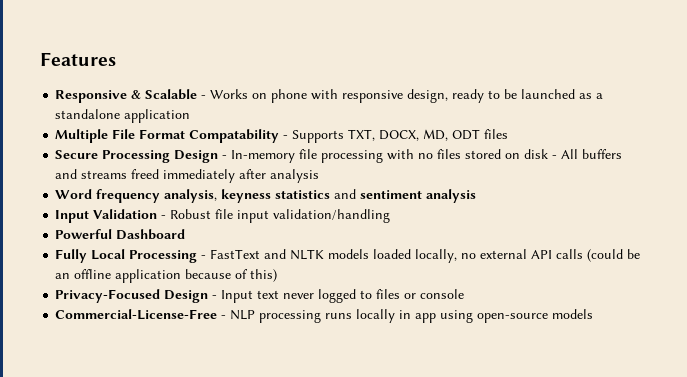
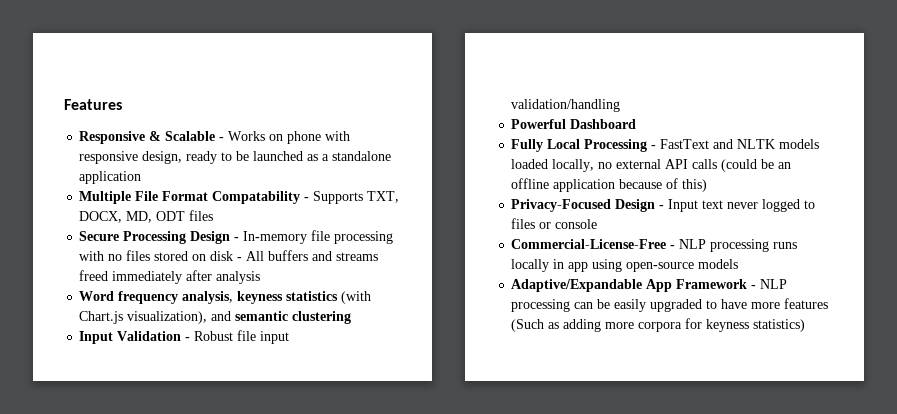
- Word frequency analysis, keyness statistics and sentiment analysis
+ Word frequency analysis, keyness statistics (with Chart.js visualization), and semantic clustering
+ Adaptive/Expandable App Framework - NLP processing can be easily upgraded to have more features (Such as adding more corpora for keyness statistics)

